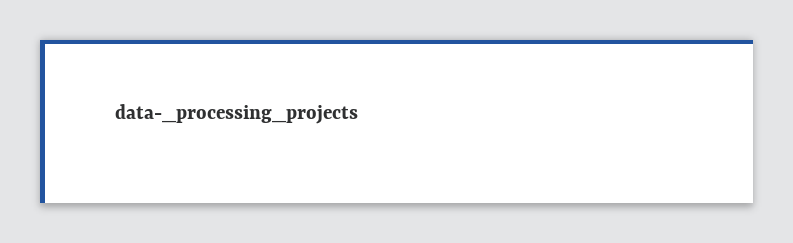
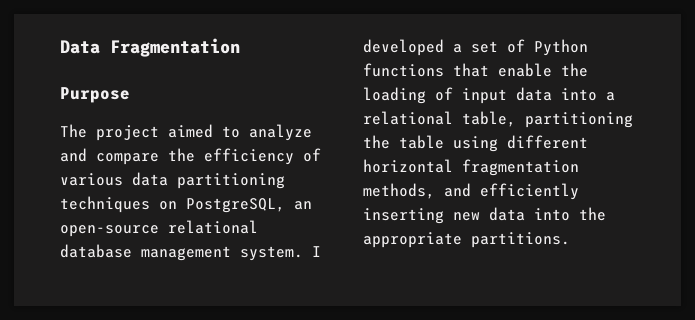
- data-_processing_projects
+ Data Fragmentation
+ Purpose
+ The project aimed to analyze and compare the efficiency of various data partitioning techniques on PostgreSQL, an open-source relational database management system. I developed a set of Python functions that enable the loading of input data into a relational table, partitioning the table using different horizontal fragmentation methods, and efficiently inserting new data into the appropriate partitions.

